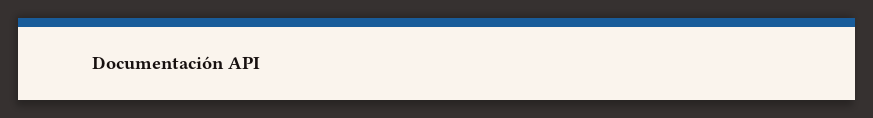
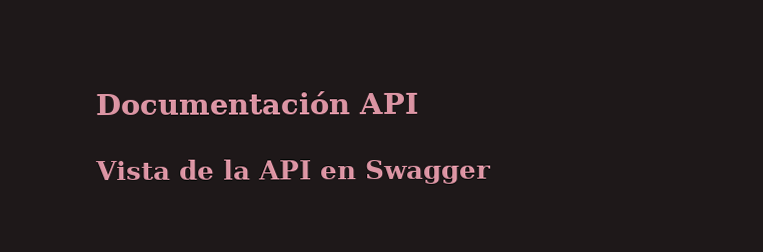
+ Vista de la API en Swagger

